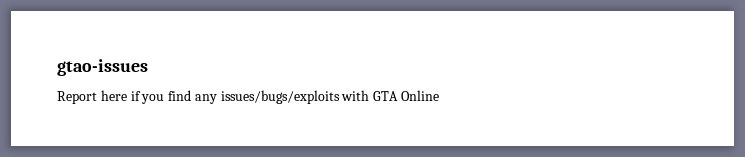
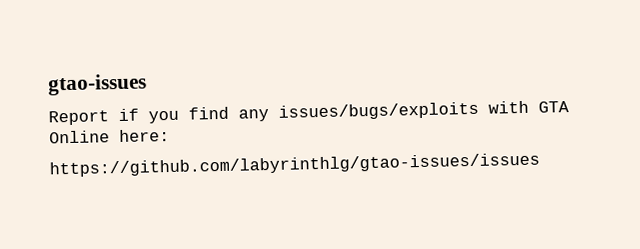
- Report here if you find any issues/bugs/exploits with GTA Online
+ Report if you find any issues/bugs/exploits with GTA Online here:
+ https://github.com/labyrinthlg/gtao-issues/issues

